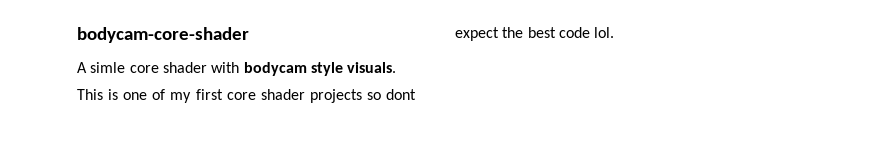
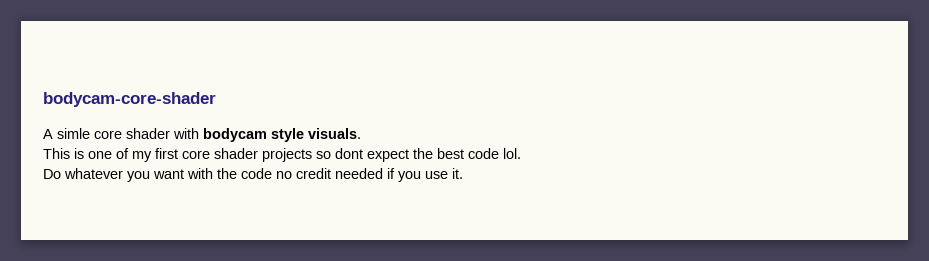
+ Do whatever you want with the code no credit needed if you use it.

